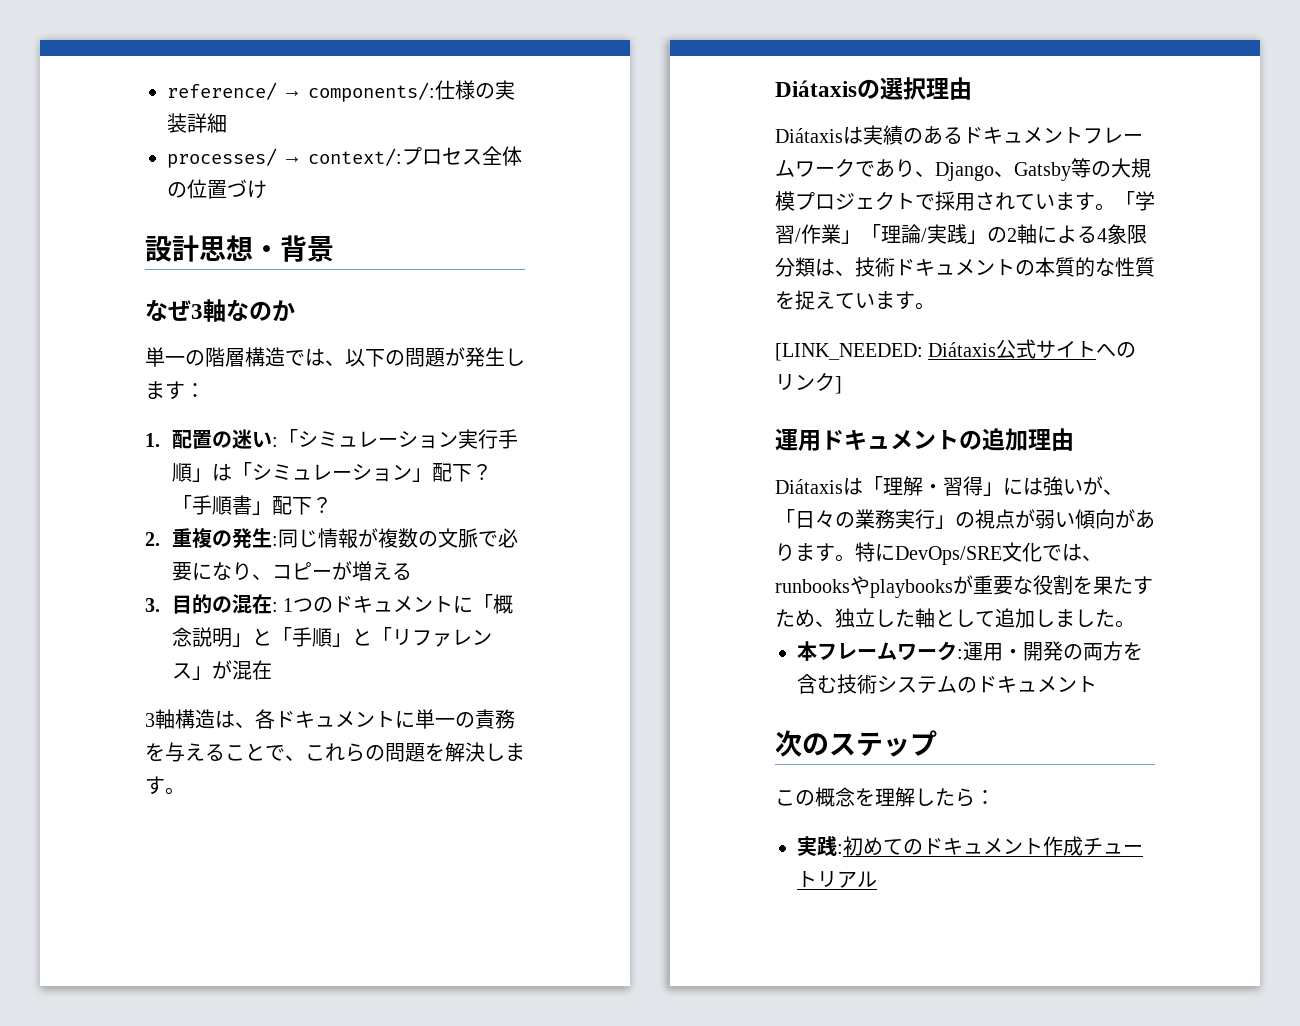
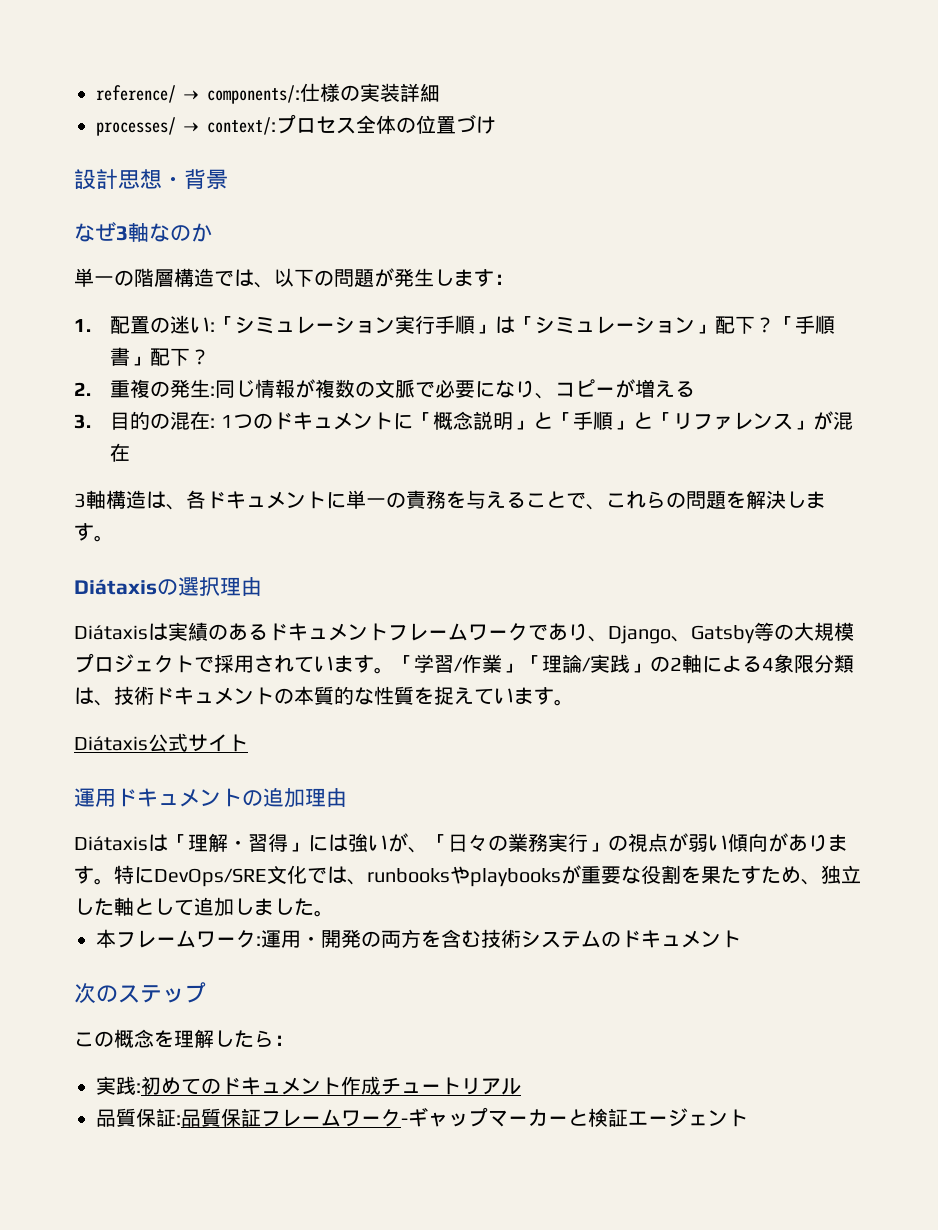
- [LINK_NEEDED: Diátaxis公式サイトへのリンク]
+ Diátaxis公式サイト
+ 品質保証:品質保証フレームワーク-ギャップマーカーと検証エージェント

